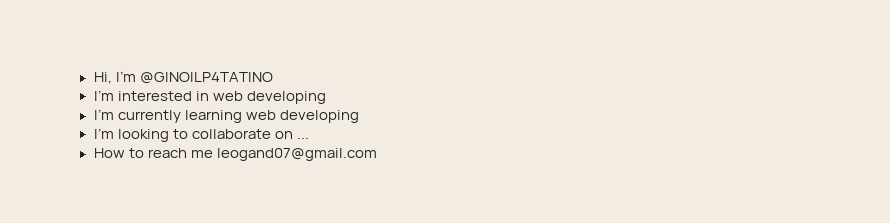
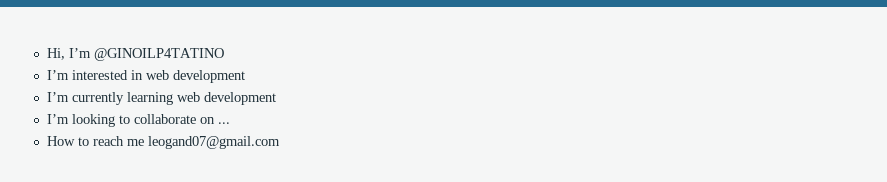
- I’m interested in web developing
+ I’m interested in web development
- I’m currently learning web developing
+ I’m currently learning web development

